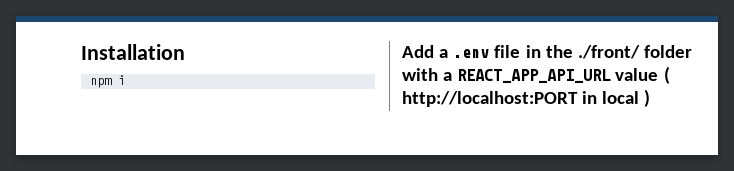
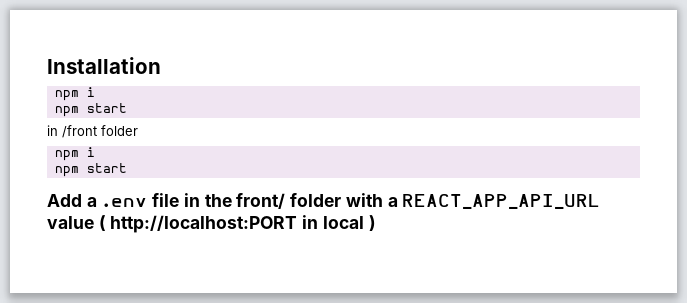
  Installation
  npm i
+ npm start
+ in /front folder
+ npm i
+ npm start
- Add a .env file in the ./front/ folder with a REACT_APP_API_URL value ( http://localhost:PORT in local )
+ Add a .env file in the front/ folder with a REACT_APP_API_URL value ( http://localhost:PORT in local )

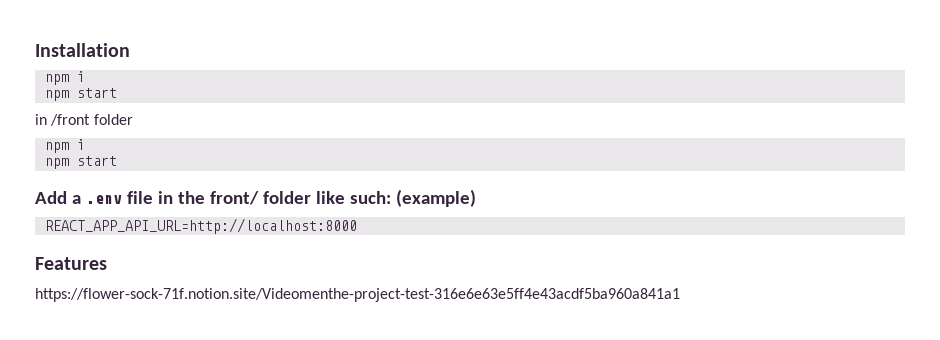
- Add a .env file in the front/ folder with a REACT_APP_API_URL value ( http://localhost:PORT in local )
+ Add a .env file in the front/ folder like such: (example)
+ REACT_APP_API_URL=http://localhost:8000
+ Features
+ https://flower-sock-71f.notion.site/Videomenthe-project-test-316e6e63e5ff4e43acdf5ba960a841a1

